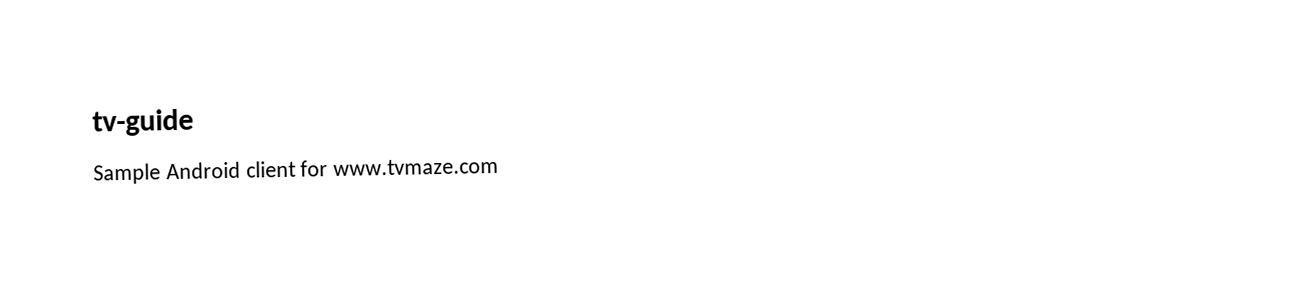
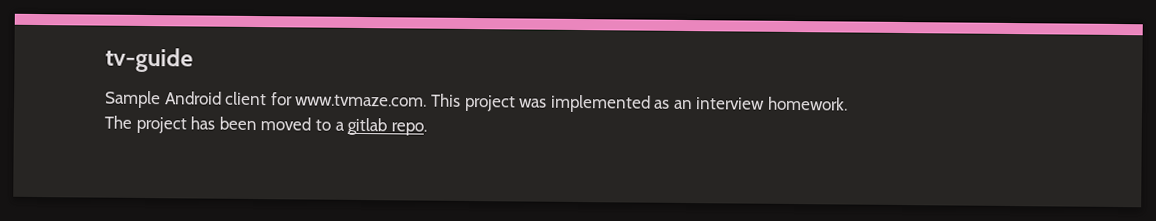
- Sample Android client for www.tvmaze.com
+ Sample Android client for www.tvmaze.com. This project was implemented as an interview homework.
+ The project has been moved to a gitlab repo.

